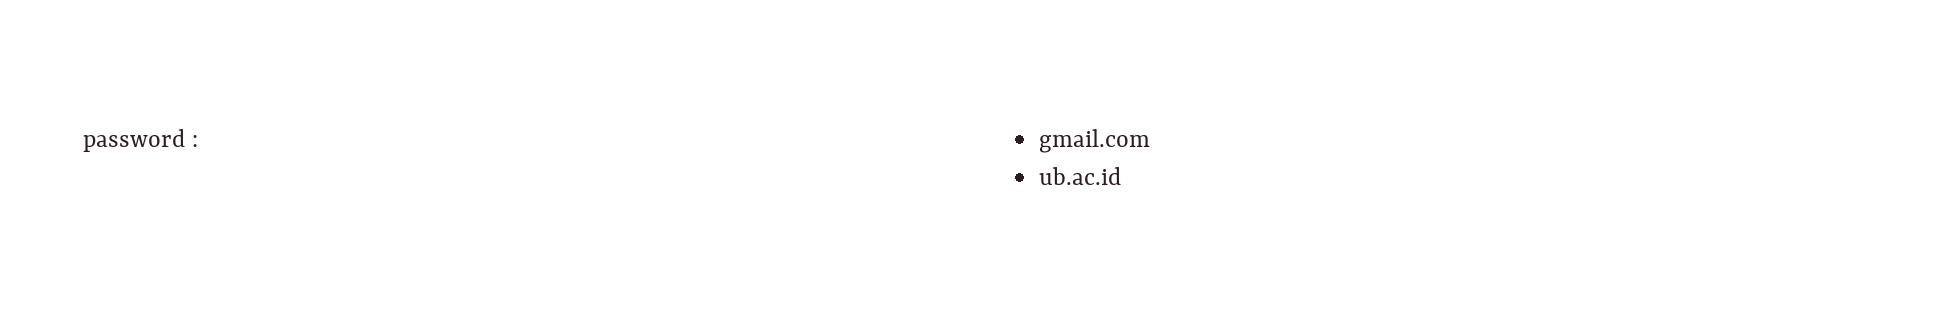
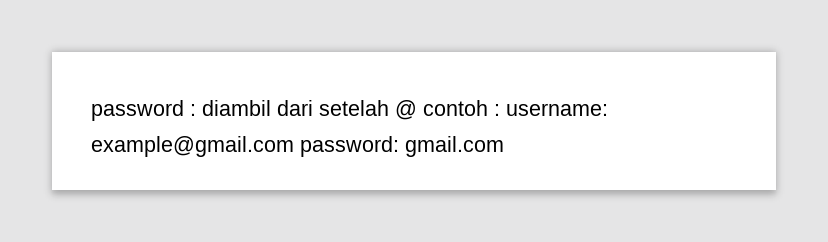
- password :
- gmail.com
+ password : diambil dari setelah @ contoh : username: example@gmail.com password: gmail.com
- ub.ac.id

